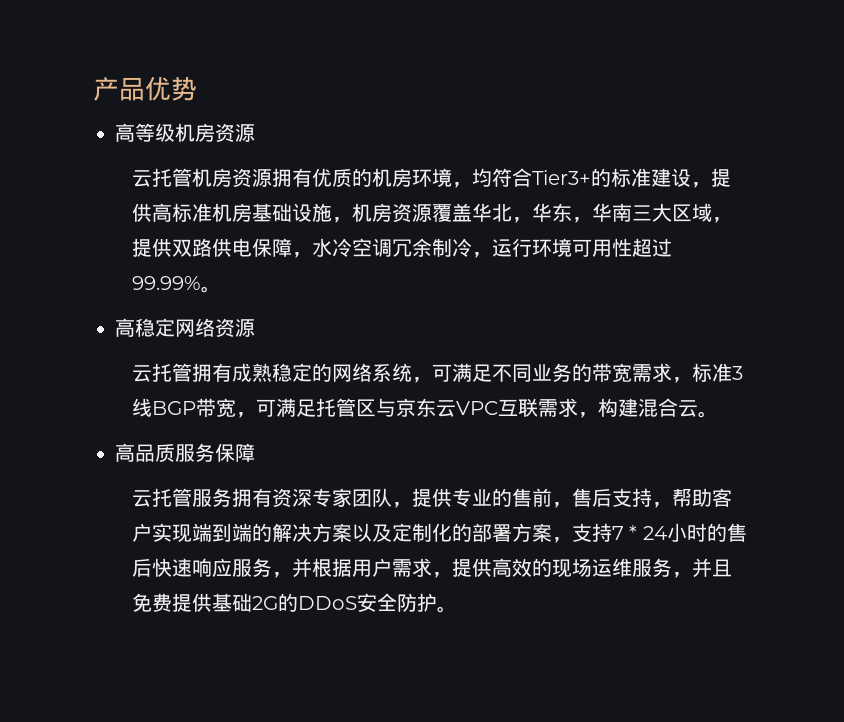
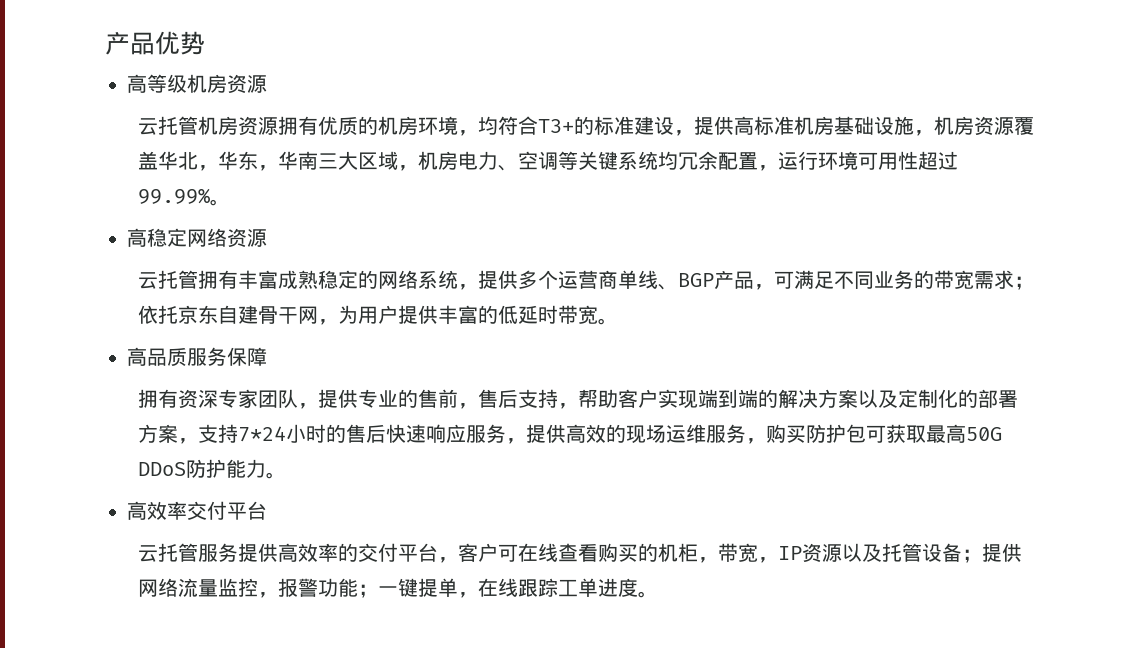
- 云托管机房资源拥有优质的机房环境，均符合Tier3+的标准建设，提供高标准机房基础设施，机房资源覆盖华北，华东，华南三大区域，提供双路供电保障，水冷空调冗余制冷，运行环境可用性超过99.99%。
+ 云托管机房资源拥有优质的机房环境，均符合T3+的标准建设，提供高标准机房基础设施，机房资源覆盖华北，华东，华南三大区域，机房电力、空调等关键系统均冗余配置，运行环境可用性超过99.99%。
- 云托管拥有成熟稳定的网络系统，可满足不同业务的带宽需求，标准3线BGP带宽，可满足托管区与京东云VPC互联需求，构建混合云。
+ 云托管拥有丰富成熟稳定的网络系统，提供多个运营商单线、BGP产品，可满足不同业务的带宽需求；依托京东自建骨干网，为用户提供丰富的低延时带宽。
- 云托管服务拥有资深专家团队，提供专业的售前，售后支持，帮助客户实现端到端的解决方案以及定制化的部署方案，支持7 * 24小时的售后快速响应服务，并根据用户需求，提供高效的现场运维服务，并且免费提供基础2G的DDoS安全防护。
+ 拥有资深专家团队，提供专业的售前，售后支持，帮助客户实现端到端的解决方案以及定制化的部署方案，支持7*24小时的售后快速响应服务，提供高效的现场运维服务，购买防护包可获取最高50G DDoS防护能力。
+ 高效率交付平台
+ 云托管服务提供高效率的交付平台，客户可在线查看购买的机柜，带宽，IP资源以及托管设备；提供网络流量监控，报警功能；一键提单，在线跟踪工单进度。

